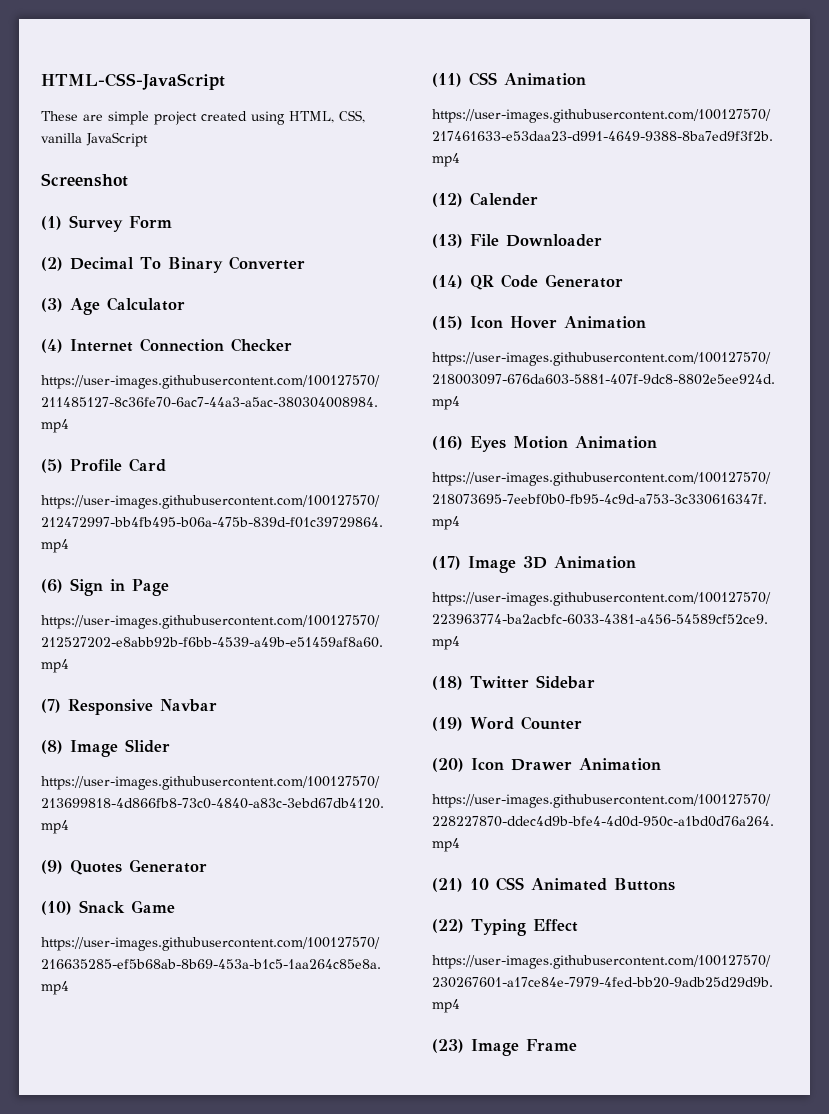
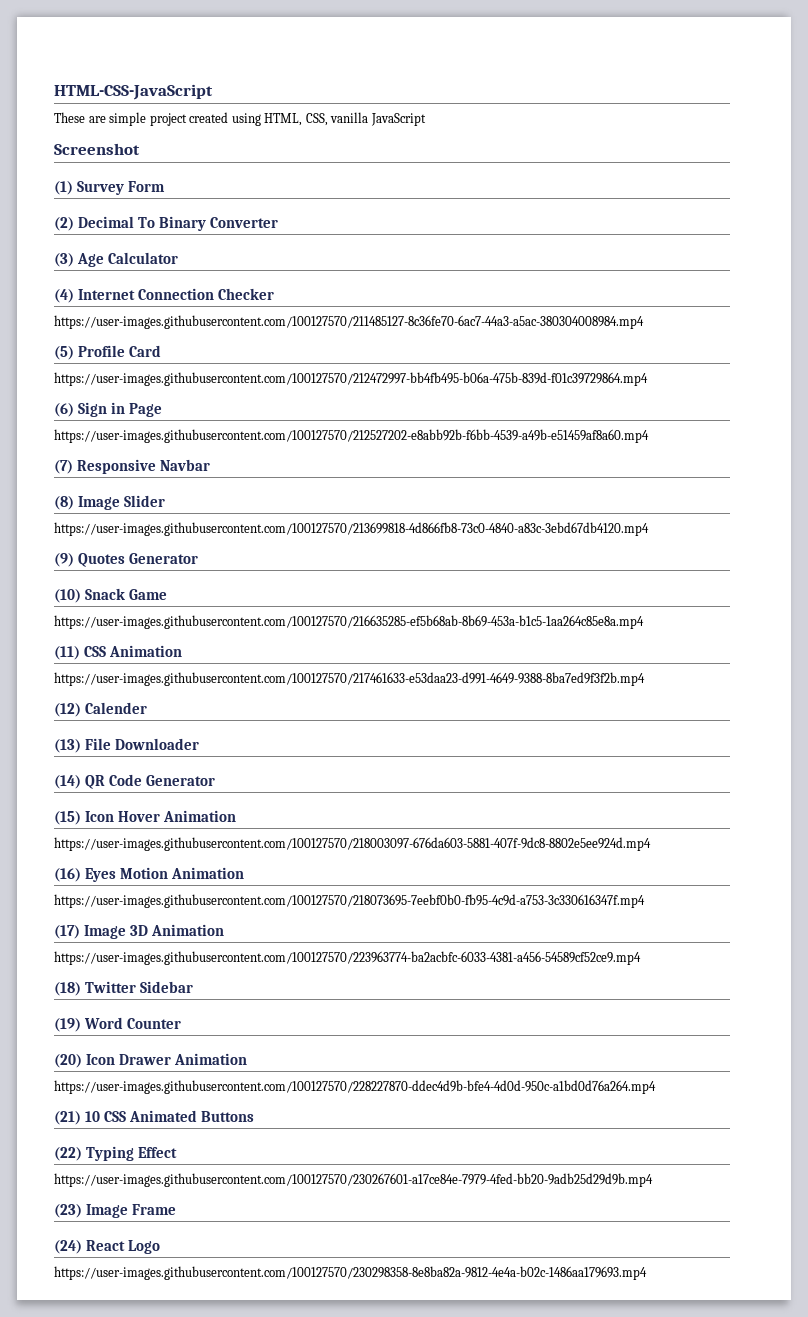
+ (24) React Logo
+ https://user-images.githubusercontent.com/100127570/230298358-8e8ba82a-9812-4e4a-b02c-1486aa179693.mp4

